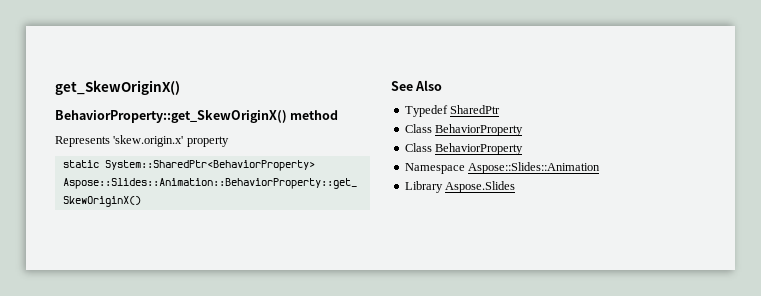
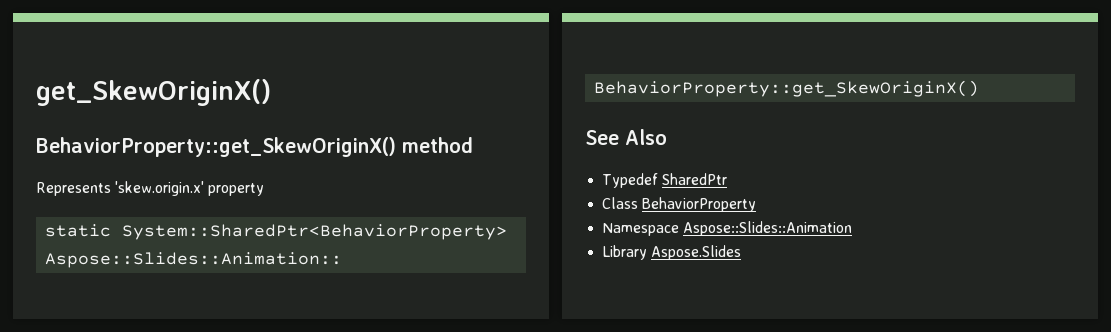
  Typedef SharedPtr
- Class BehaviorProperty

